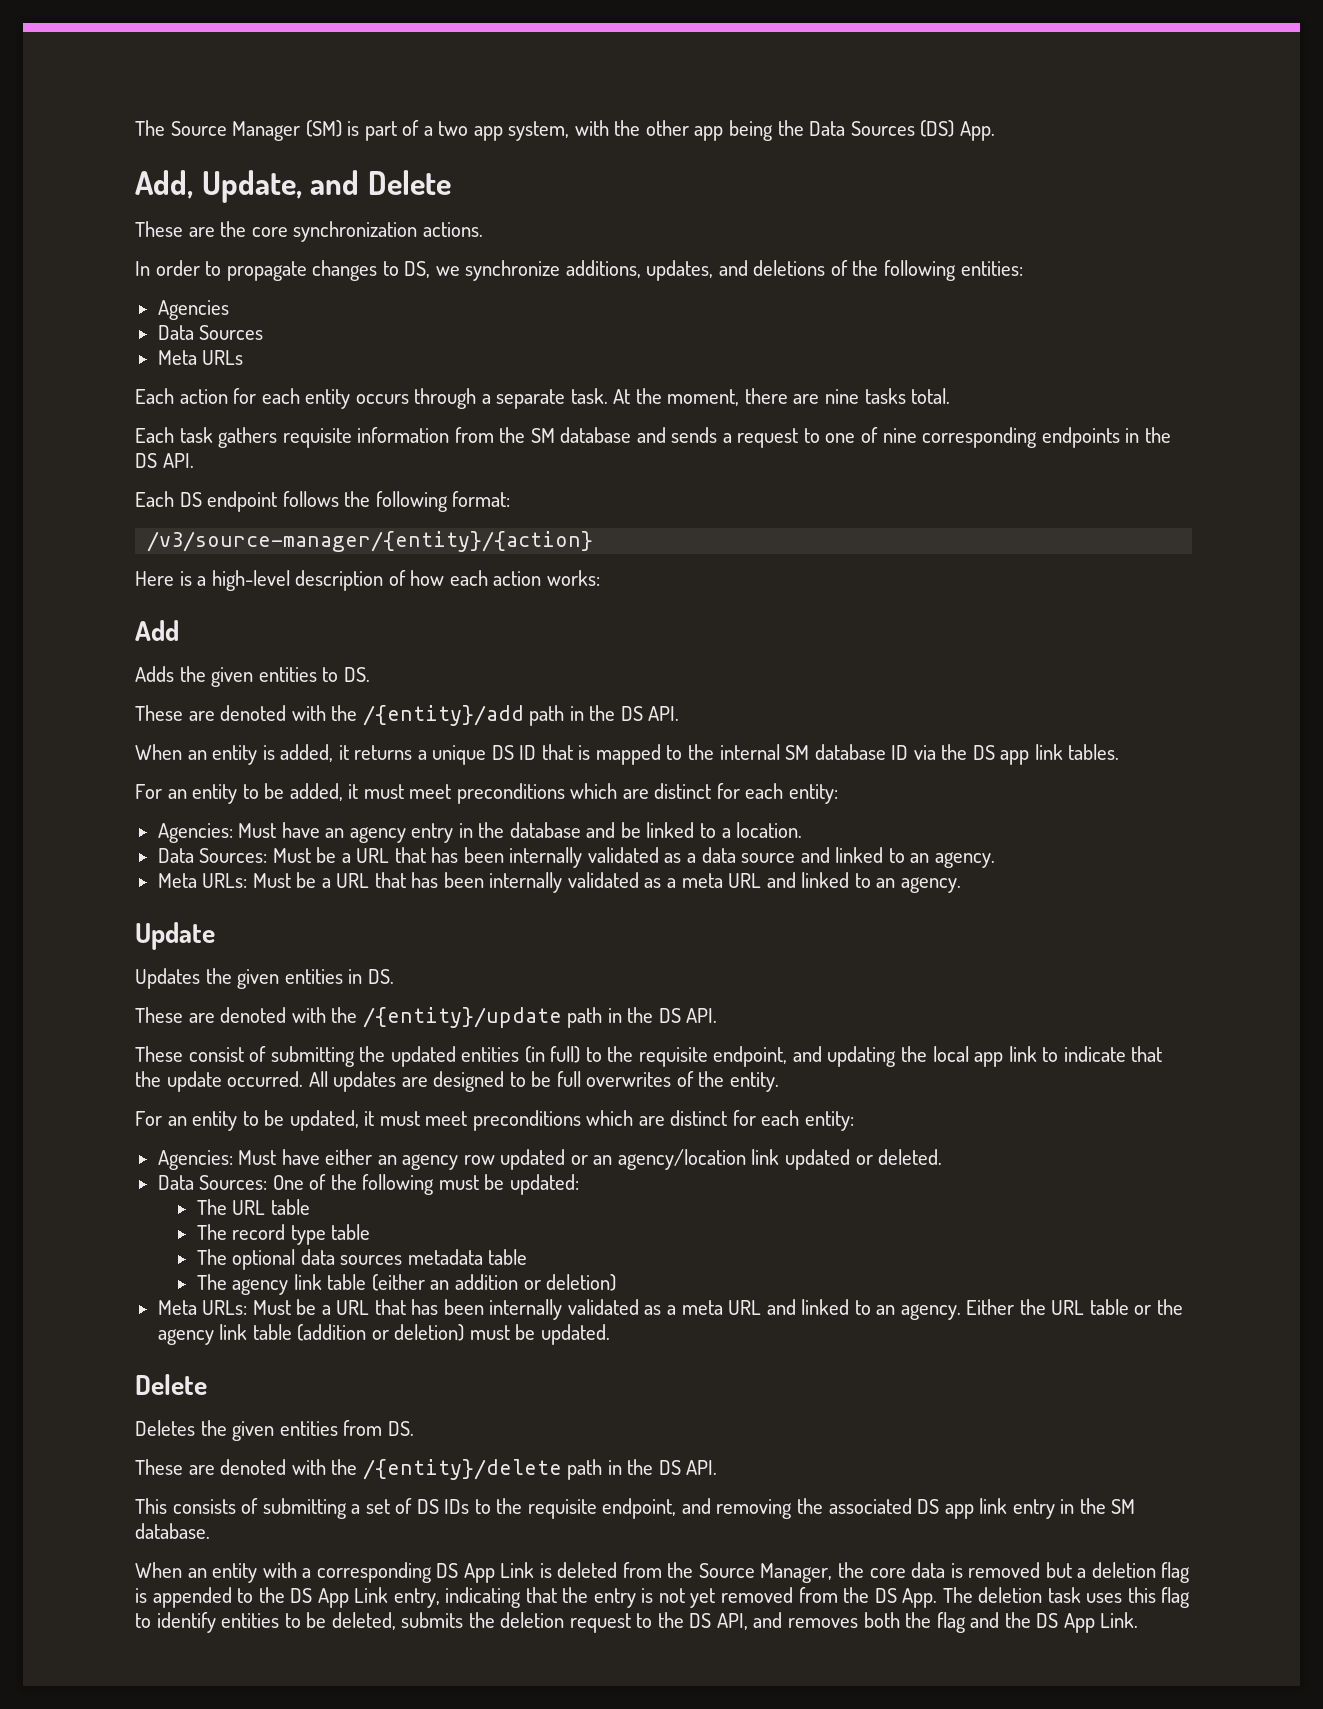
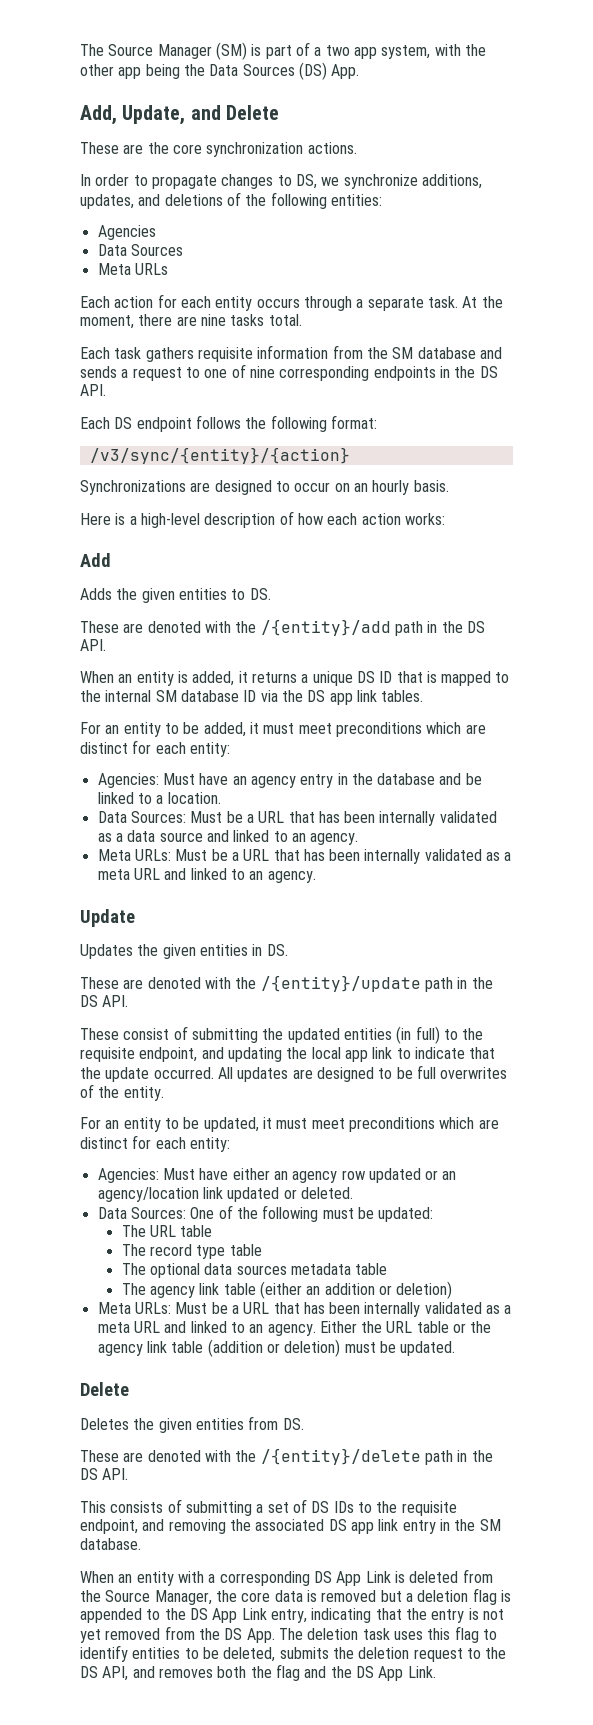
- /v3/source-manager/{entity}/{action}
+ /v3/sync/{entity}/{action}
+ Synchronizations are designed to occur on an hourly basis.

